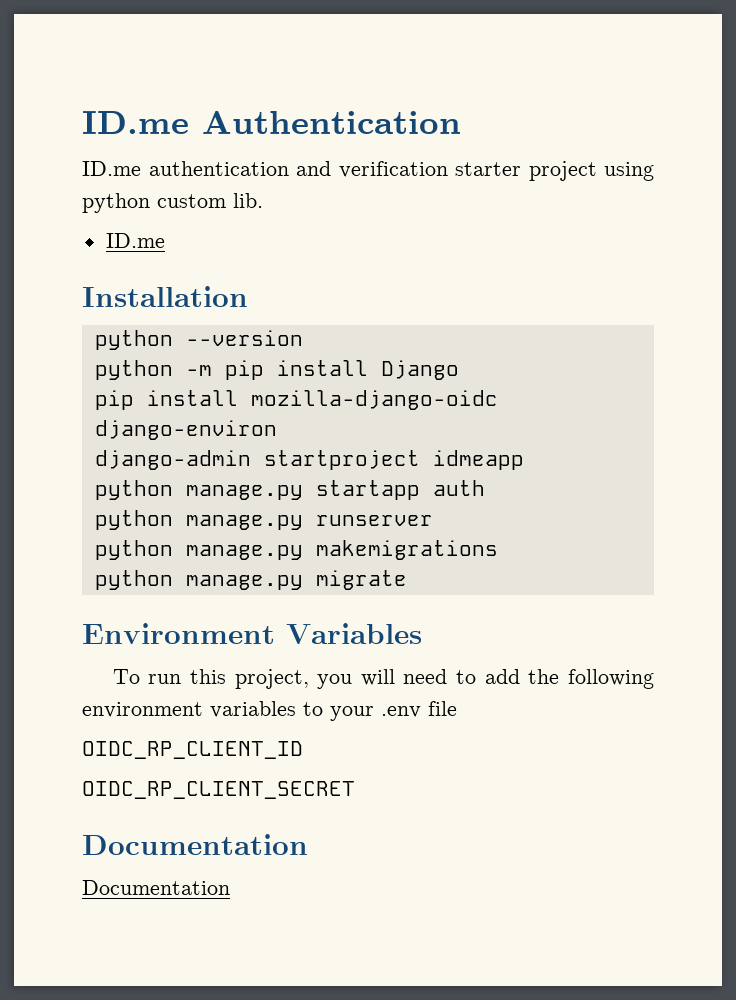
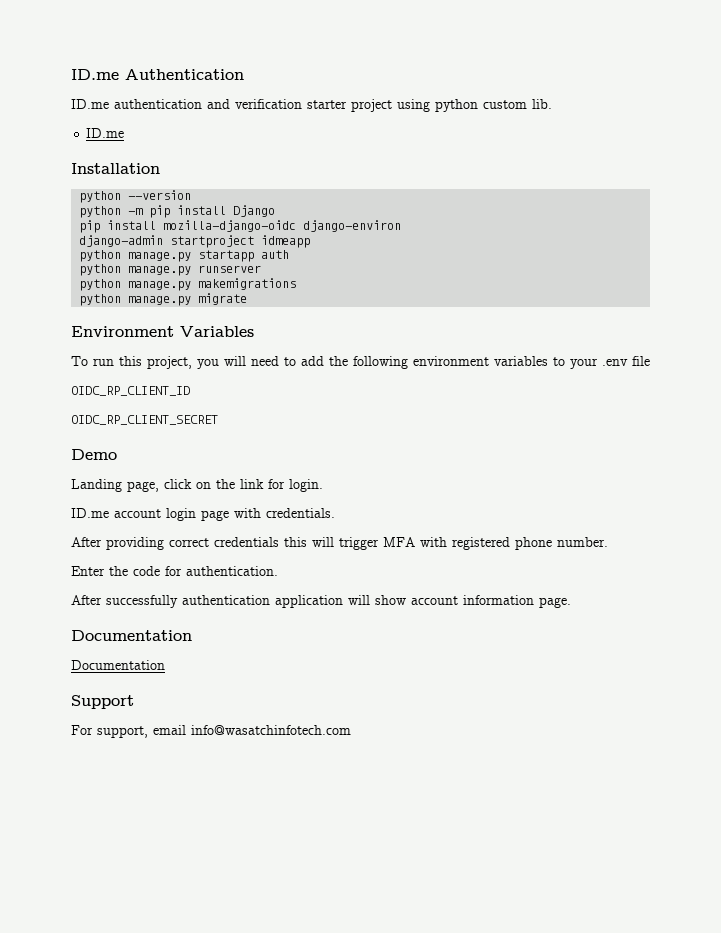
  OIDC_RP_CLIENT_SECRET
+ Demo
+ Landing page, click on the link for login.
+ ID.me account login page with credentials.
+ After providing correct credentials this will trigger MFA with registered phone number.
+ Enter the code for authentication.
+ After successfully authentication application will show account information page.
  Documentation
  Documentation
+ Support
+ For support, email info@wasatchinfotech.com

